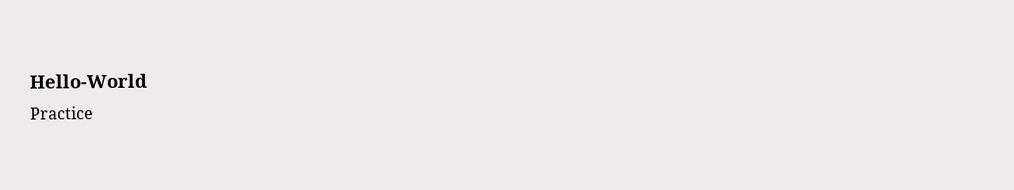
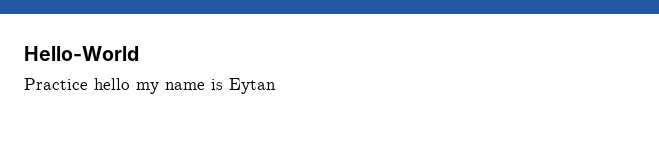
- Practice
+ Practice hello my name is Eytan

